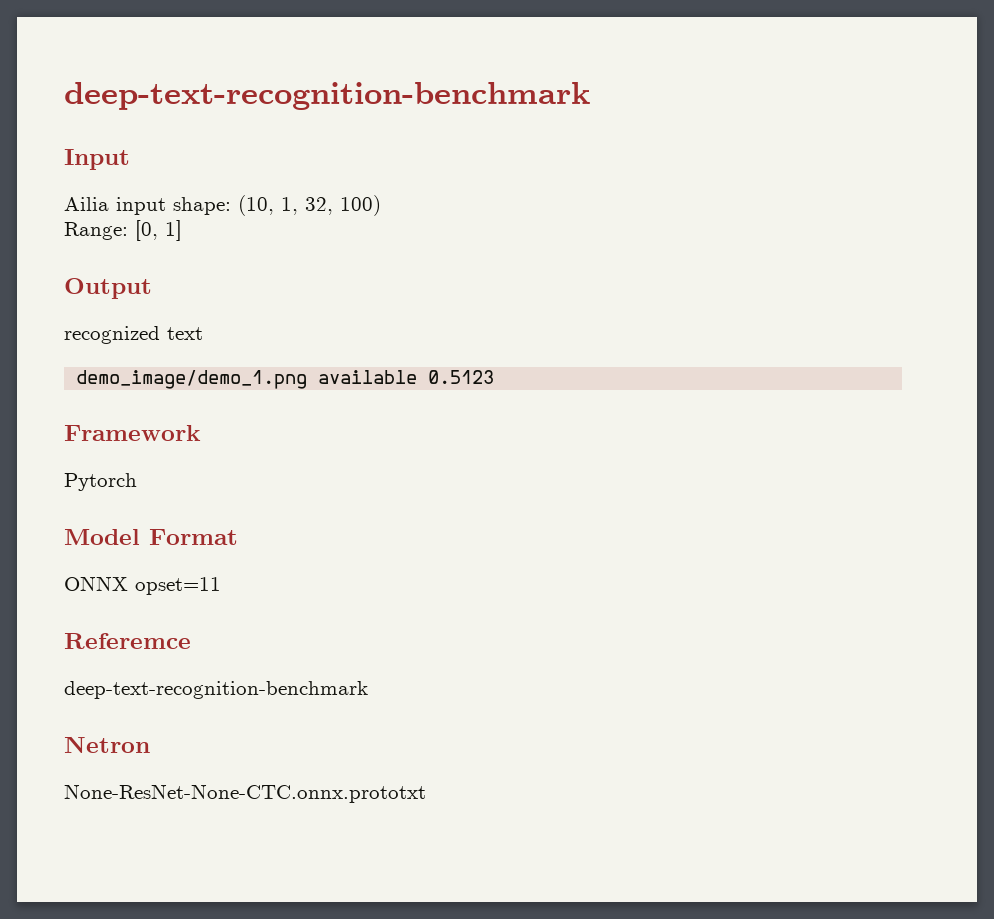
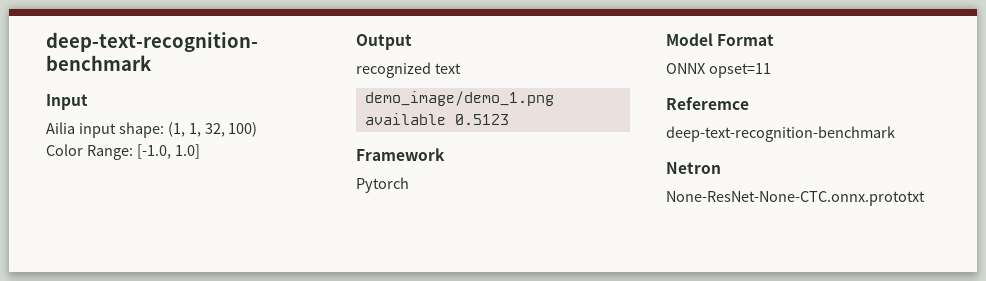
- Ailia input shape: (10, 1, 32, 100)
+ Ailia input shape: (1, 1, 32, 100)
- Range: [0, 1]
+ Color Range: [-1.0, 1.0]

